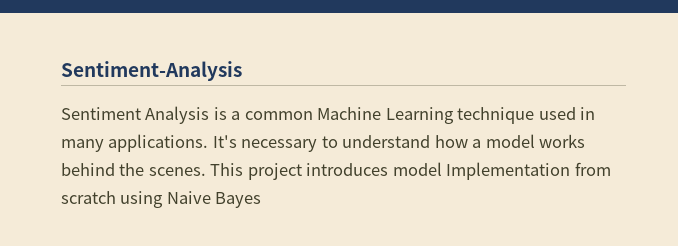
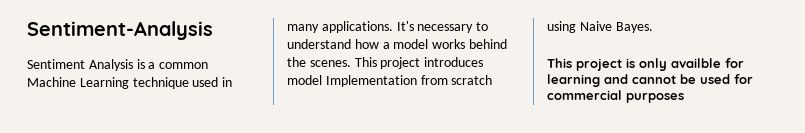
- This project introduces model Implementation from scratch using Naive Bayes
+ This project introduces model Implementation from scratch using Naive Bayes.
+ This project is only availble for learning and cannot be used for commercial purposes

